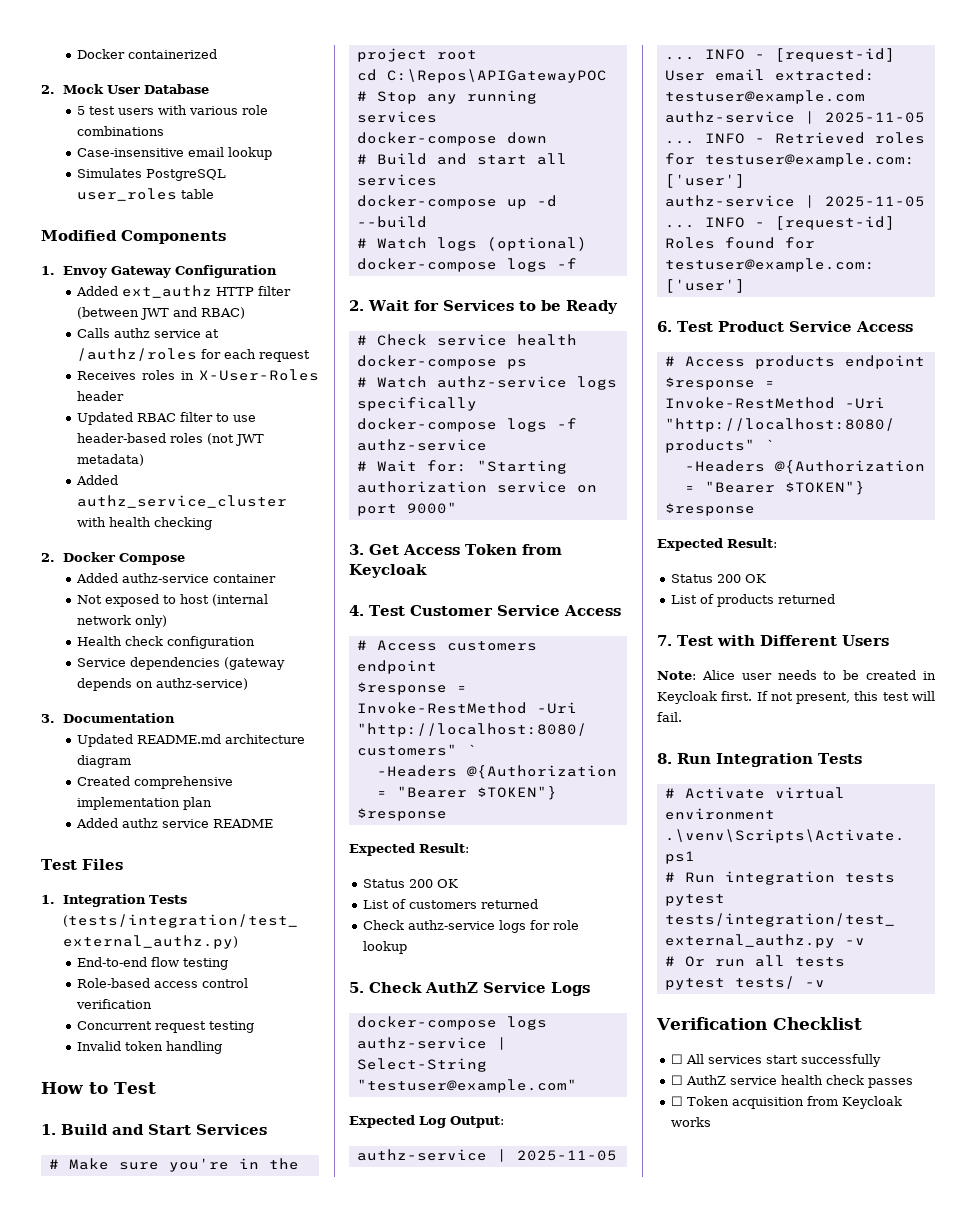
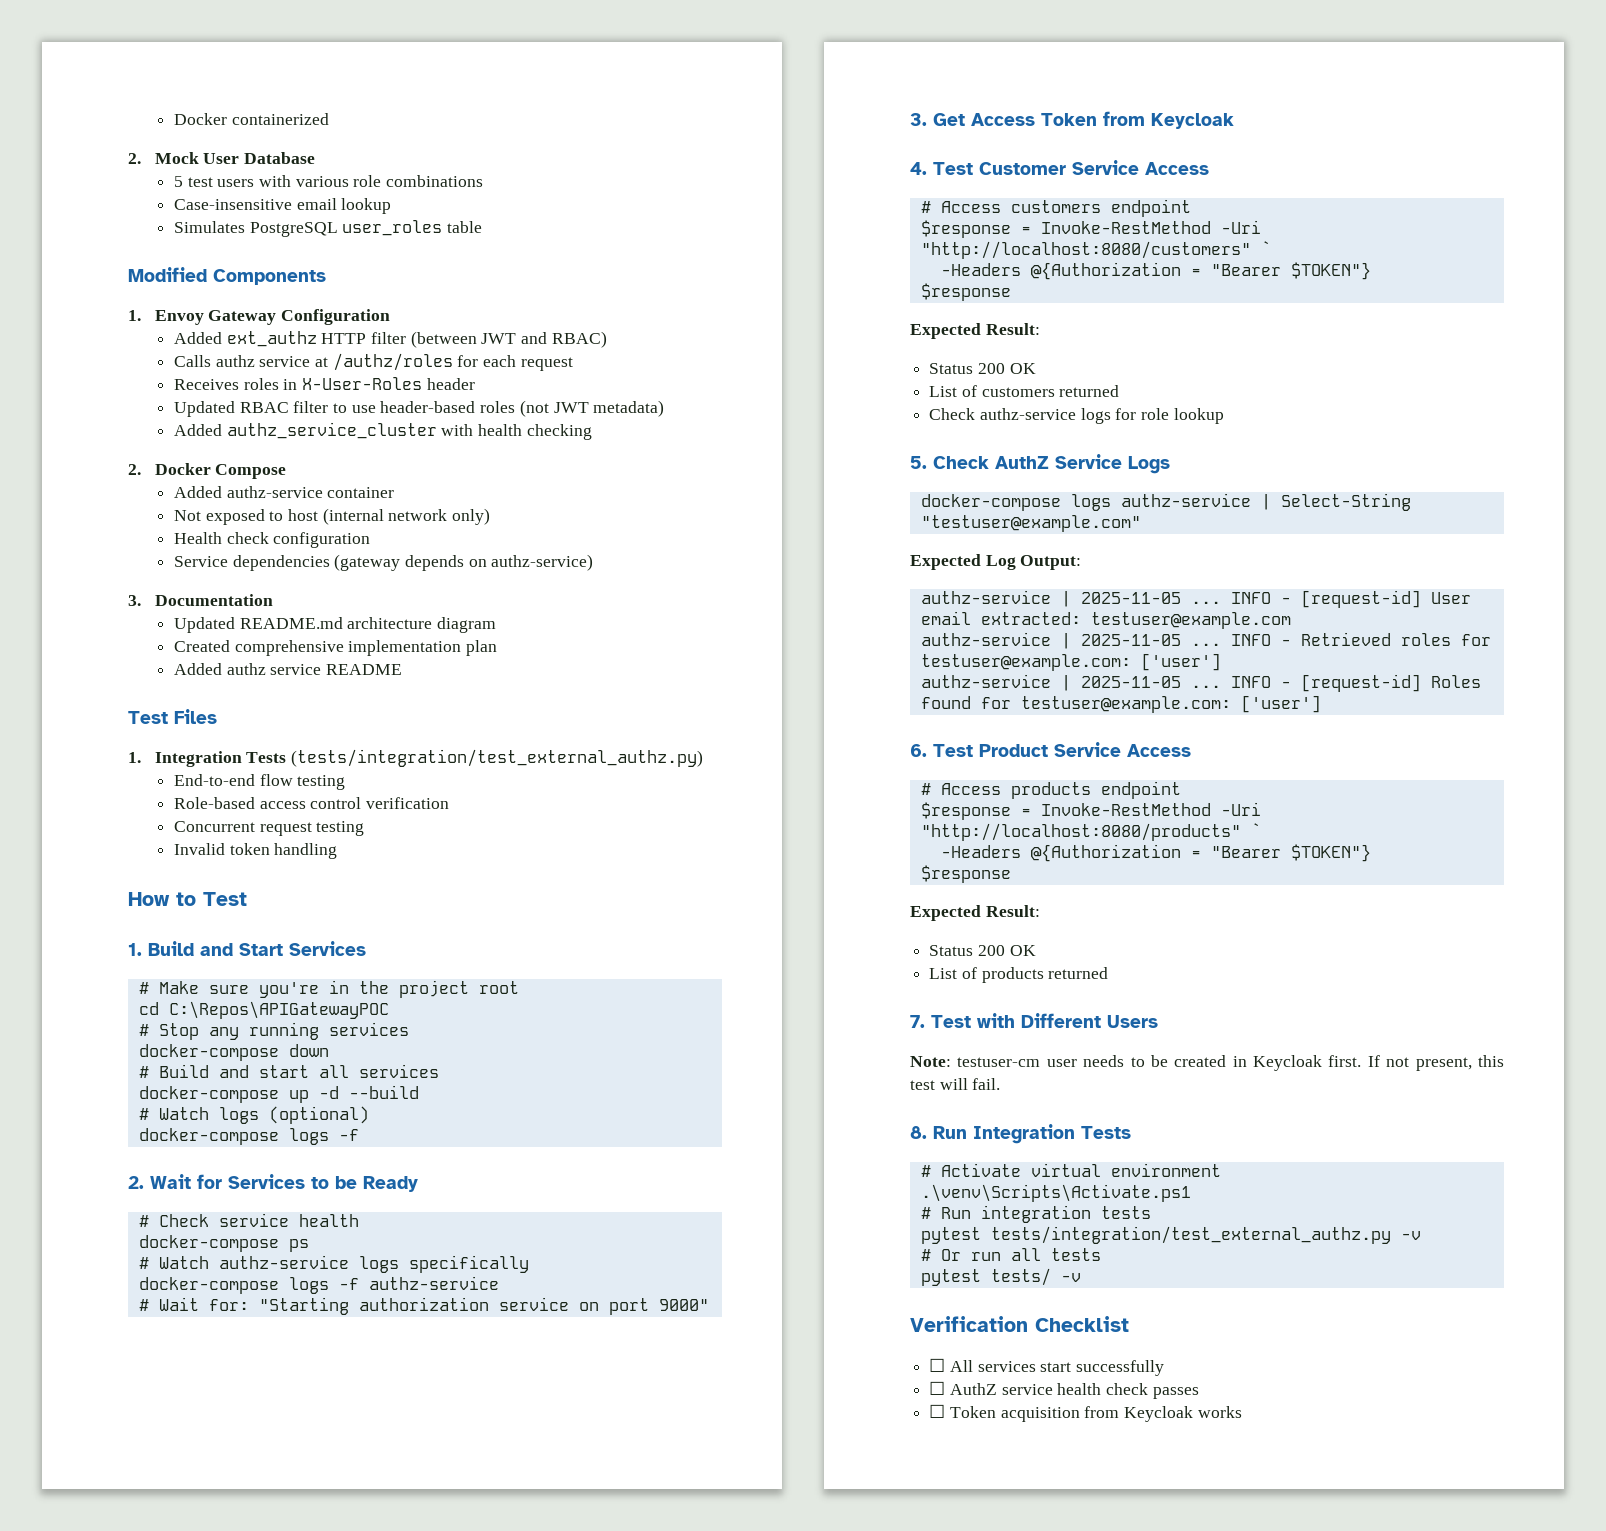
- Note: Alice user needs to be created in Keycloak first.
+ Note: testuser-cm user needs to be created in Keycloak first.

